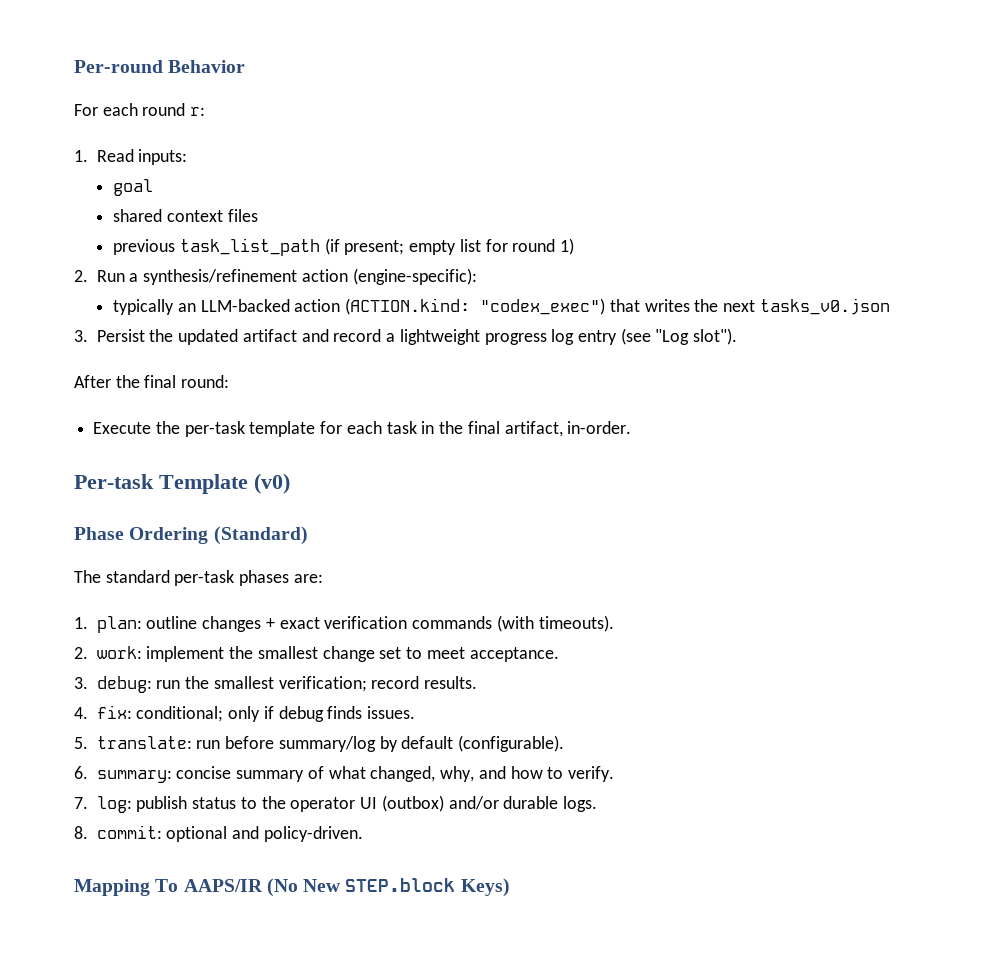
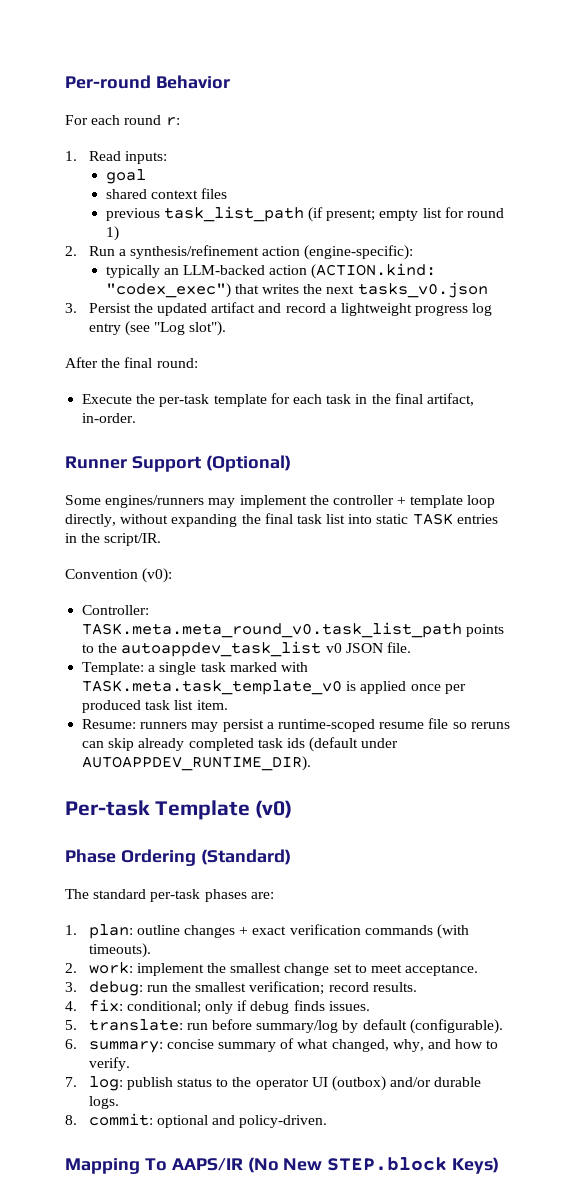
+ Runner Support (Optional)
+ Some engines/runners may implement the controller + template loop directly, without expanding the final task list into static TASK entries in the script/IR.
+ Convention (v0):
+ Controller: TASK.meta.meta_round_v0.task_list_path points to the autoappdev_task_list v0 JSON file.
+ Template: a single task marked with TASK.meta.task_template_v0 is applied once per produced task list item.
+ Resume: runners may persist a runtime-scoped resume file so reruns can skip already completed task ids (default under AUTOAPPDEV_RUNTIME_DIR).

